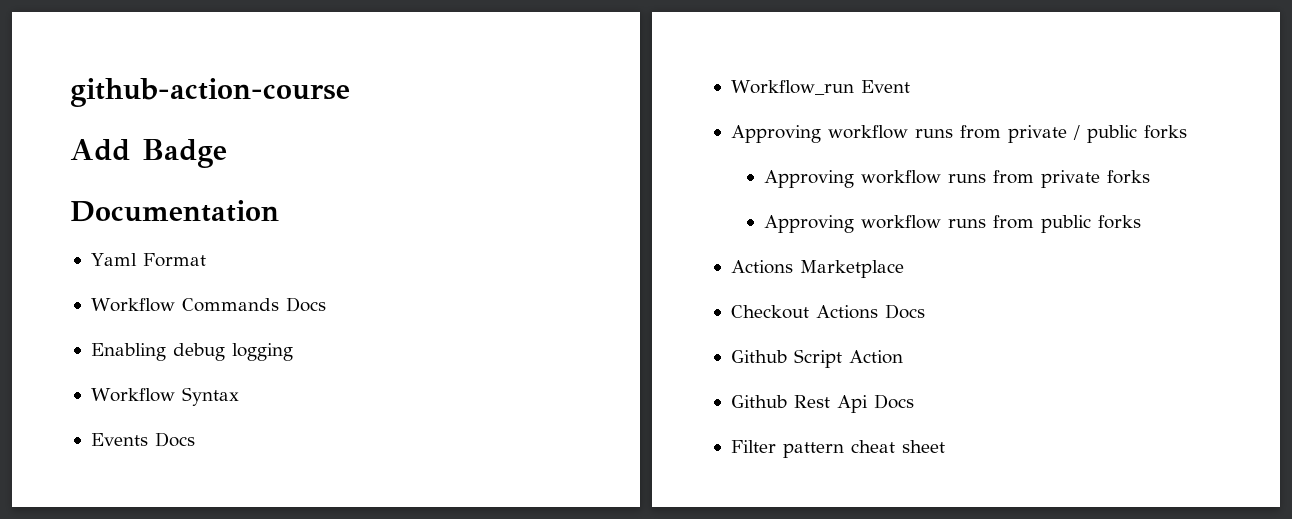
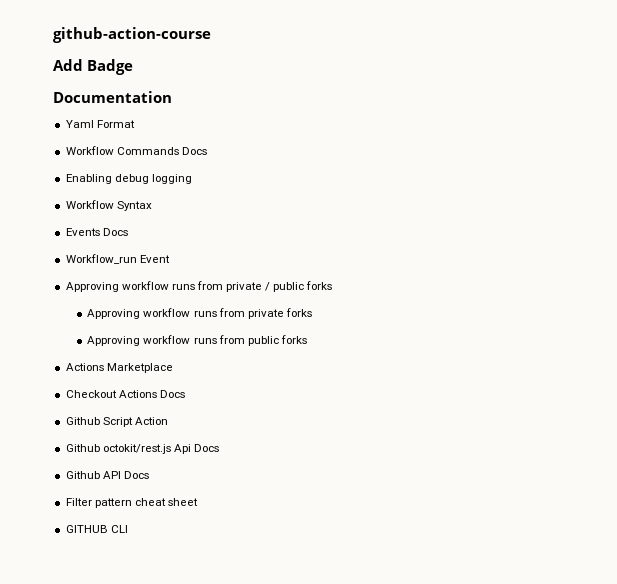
- Github Rest Api Docs
+ Github octokit/rest.js Api Docs
+ Github API Docs
+ GITHUB CLI

